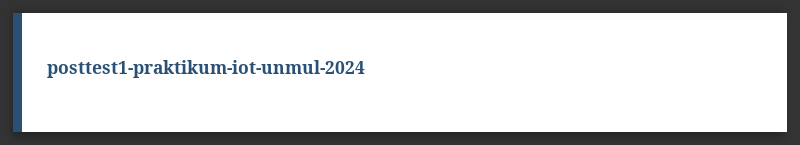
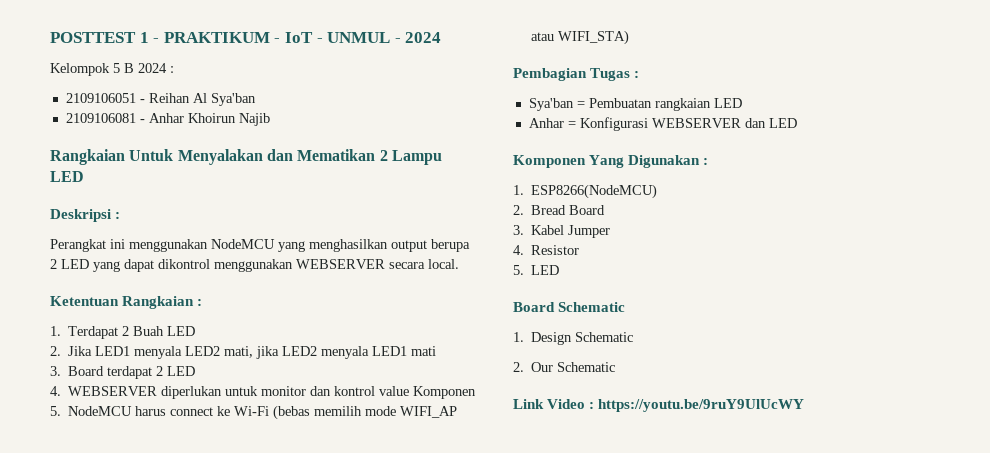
- posttest1-praktikum-iot-unmul-2024
+ POSTTEST 1 - PRAKTIKUM - IoT - UNMUL - 2024
+ Kelompok 5 B 2024 :
+ 2109106051 - Reihan Al Sya'ban
+ 2109106081 - Anhar Khoirun Najib
+ Rangkaian Untuk Menyalakan dan Mematikan 2 Lampu LED
+ Deskripsi :
+ Perangkat ini menggunakan NodeMCU yang menghasilkan output berupa 2 LED yang dapat dikontrol menggunakan WEBSERVER secara local.
+ Ketentuan Rangkaian :
+ 1. Terdapat 2 Buah LED
+ 2. Jika LED1 menyala LED2 mati, jika LED2 menyala LED1 mati
+ 3. Board terdapat 2 LED
+ 4. WEBSERVER diperlukan untuk monitor dan kontrol value Komponen
+ 5. NodeMCU harus connect ke Wi-Fi (bebas memilih mode WIFI_AP atau WIFI_STA)
+ Pembagian Tugas :
+ Sya'ban = Pembuatan rangkaian LED
+ Anhar = Konfigurasi WEBSERVER dan LED
+ Komponen Yang Digunakan :
+ 1. ESP8266(NodeMCU)
+ 2. Bread Board
+ 3. Kabel Jumper
+ 4. Resistor
+ 5. LED
+ Board Schematic
+ 1. Design Schematic
+ 2. Our Schematic
+ Link Video : https://youtu.be/9ruY9UlUcWY

